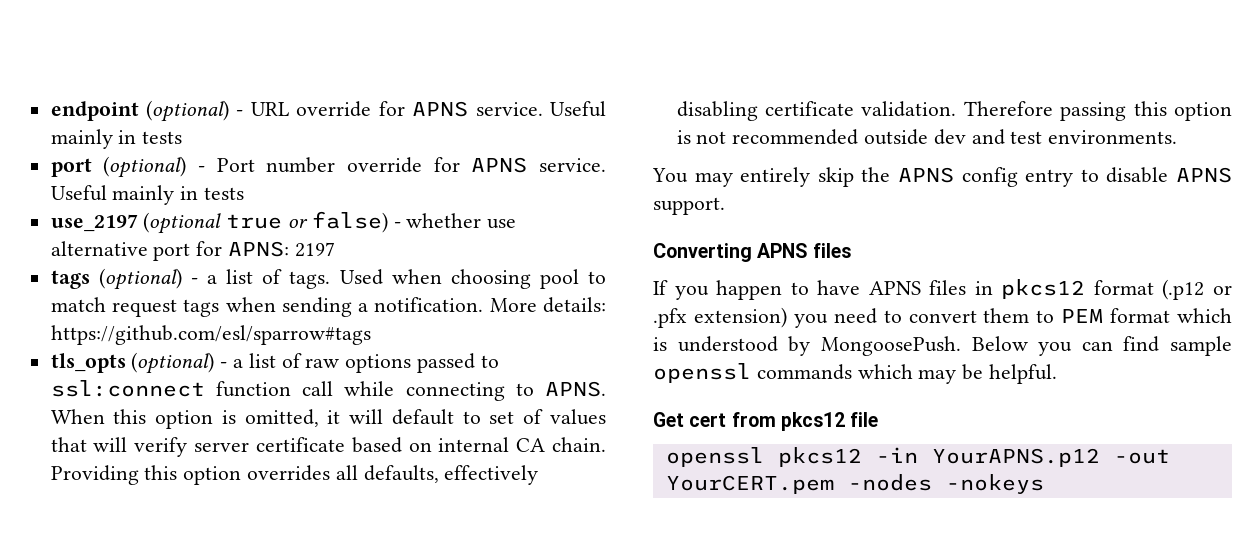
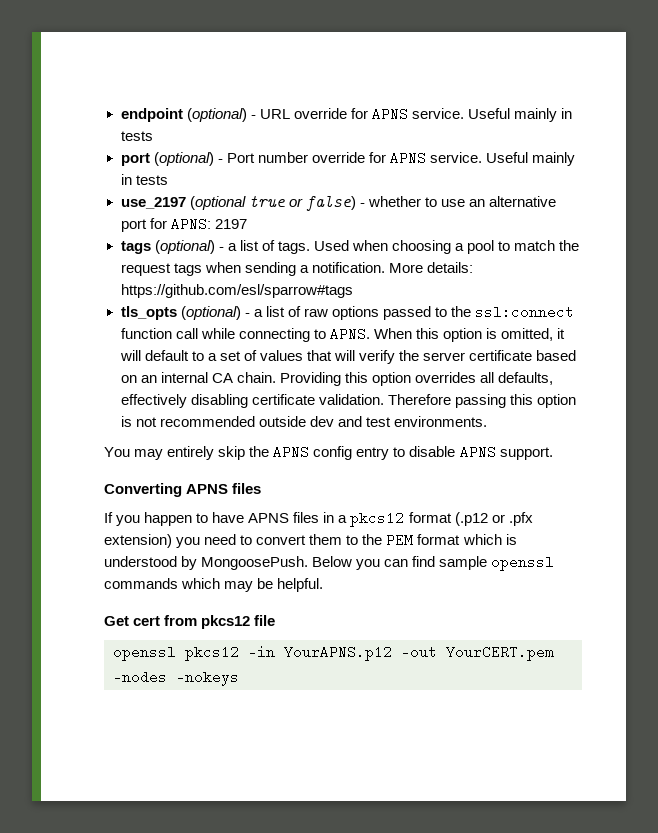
- use_2197 (optional true or false) - whether use alternative port for APNS: 2197
+ use_2197 (optional true or false) - whether to use an alternative port for APNS: 2197
- Used when choosing pool to match request tags when sending a notification.
+ Used when choosing a pool to match the request tags when sending a notification.
- tls_opts (optional) - a list of raw options passed to ssl:connect function call while connecting to APNS.
+ tls_opts (optional) - a list of raw options passed to the ssl:connect function call while connecting to APNS.
- When this option is omitted, it will default to set of values that will verify server certificate based on internal CA chain.
+ When this option is omitted, it will default to a set of values that will verify the server certificate based on an internal CA chain.
- If you happen to have APNS files in pkcs12 format (.p12 or .pfx extension) you need to convert them to PEM format which is understood by MongoosePush.
+ If you happen to have APNS files in a pkcs12 format (.p12 or .pfx extension) you need to convert them to the PEM format which is understood by MongoosePush.

